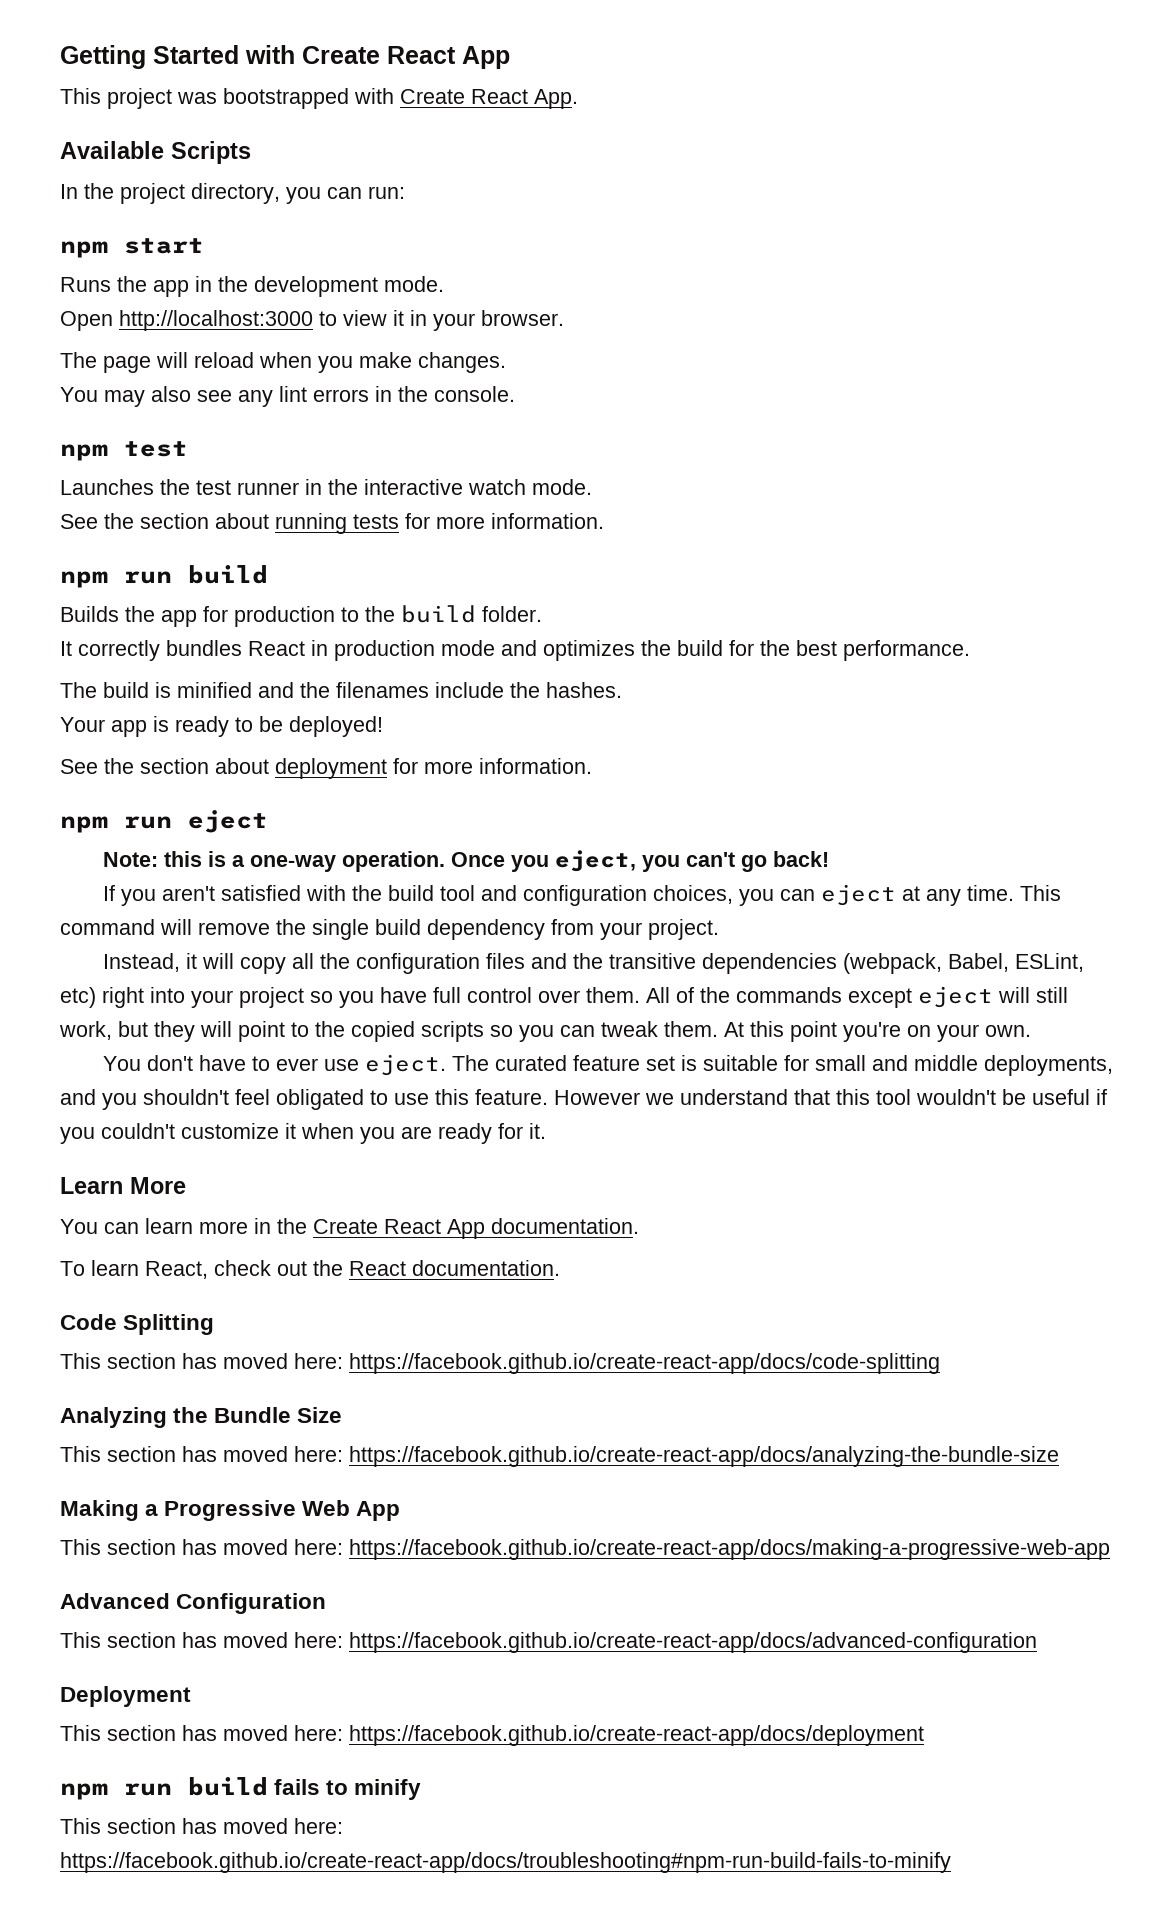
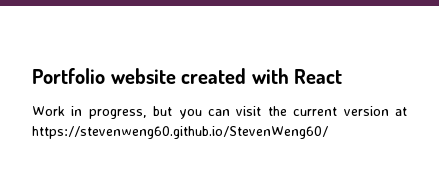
- Getting Started with Create React App
- This project was bootstrapped with Create React App.
- Available Scripts
- In the project directory, you can run:
- npm start
- Runs the app in the development mode.
- Open http://localhost:3000 to view it in your browser.
- The page will reload when you make changes.
- You may also see any lint errors in the console.
- npm test
- Launches the test runner in the interactive watch mode.
- See the section about running tests for more information.
- npm run build
- Builds the app for production to the build folder.
- It correctly bundles React in production mode and optimizes the build for the best performance.
- The build is minified and the filenames include the hashes.
- Your app is ready to be deployed!
- See the section about deployment for more information.
- npm run eject
- Note: this is a one-way operation. Once you eject, you can't go back!
- If you aren't satisfied with the build tool and configuration choices, you can eject at any time. This command will remove the single build dependency from your project.
- Instead, it will copy all the configuration files and the transitive dependencies (webpack, Babel, ESLint, etc) right into your project so you have full control over them. All of the commands except eject will still work, but they will point to the copied scripts so you can tweak them. At this point you're on your own.
- You don't have to ever use eject. The curated feature set is suitable for small and middle deployments, and you shouldn't feel obligated to use this feature. However we understand that this tool wouldn't be useful if you couldn't customize it when you are ready for it.
- Learn More
- You can learn more in the Create React App documentation.
- To learn React, check out the React documentation.
- Code Splitting
- This section has moved here: https://facebook.github.io/create-react-app/docs/code-splitting
- Analyzing the Bundle Size
- This section has moved here: https://facebook.github.io/create-react-app/docs/analyzing-the-bundle-size
- Making a Progressive Web App
- This section has moved here: https://facebook.github.io/create-react-app/docs/making-a-progressive-web-app
- Advanced Configuration
- This section has moved here: https://facebook.github.io/create-react-app/docs/advanced-configuration
- Deployment
- This section has moved here: https://facebook.github.io/create-react-app/docs/deployment
- npm run build fails to minify
- This section has moved here: https://facebook.github.io/create-react-app/docs/troubleshooting#npm-run-build-fails-to-minify
+ Portfolio website created with React
+ Work in progress, but you can visit the current version at https://stevenweng60.github.io/StevenWeng60/

